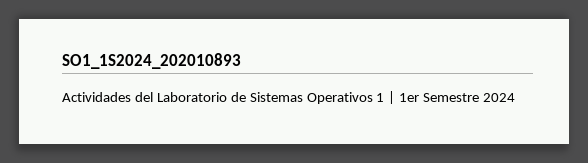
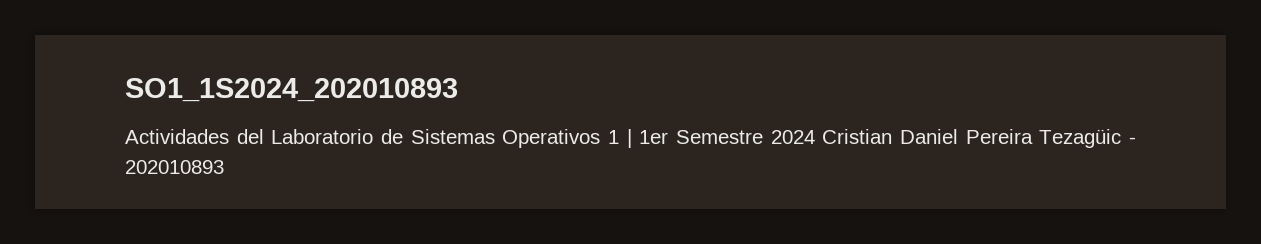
- Actividades del Laboratorio de Sistemas Operativos 1 | 1er Semestre 2024
+ Actividades del Laboratorio de Sistemas Operativos 1 | 1er Semestre 2024 Cristian Daniel Pereira Tezagüic - 202010893

